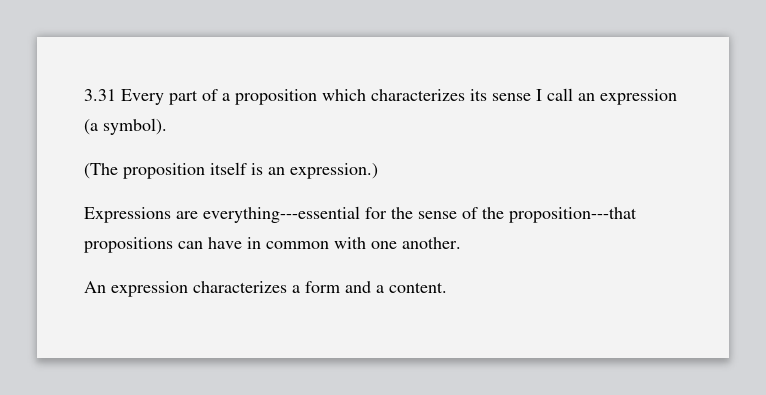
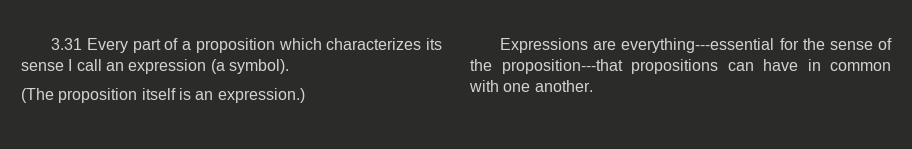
- An expression characterizes a form and a content.

